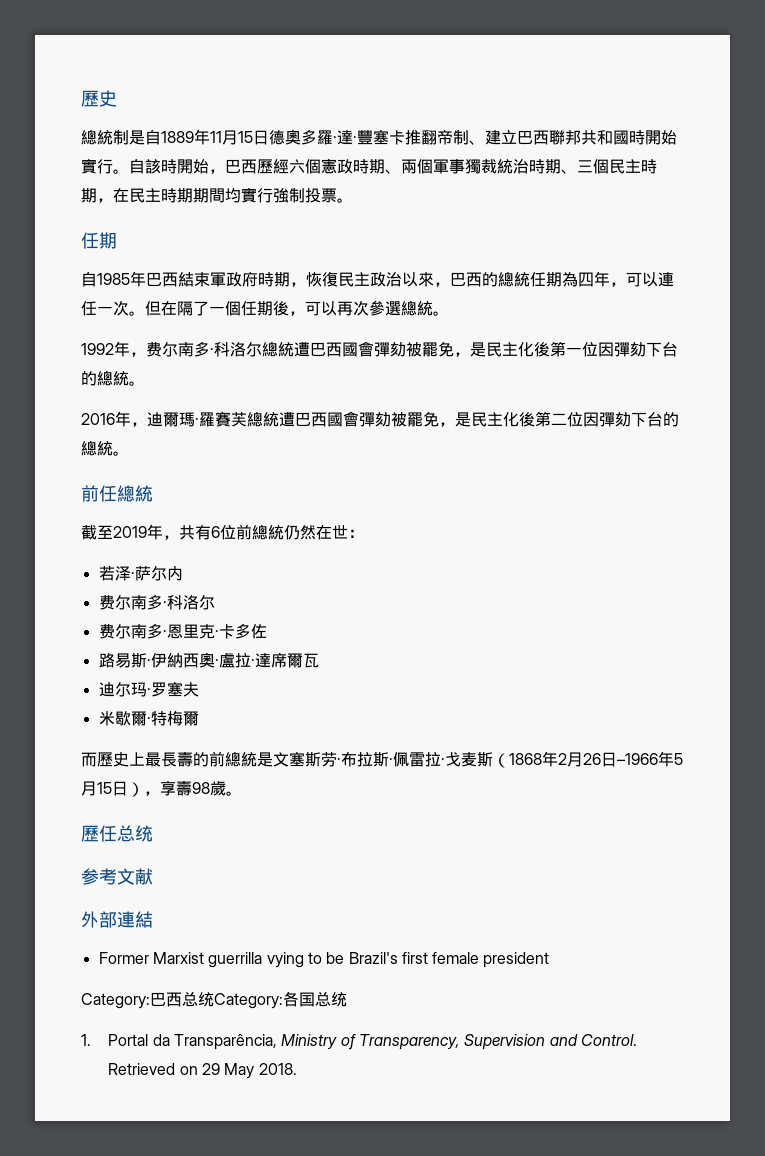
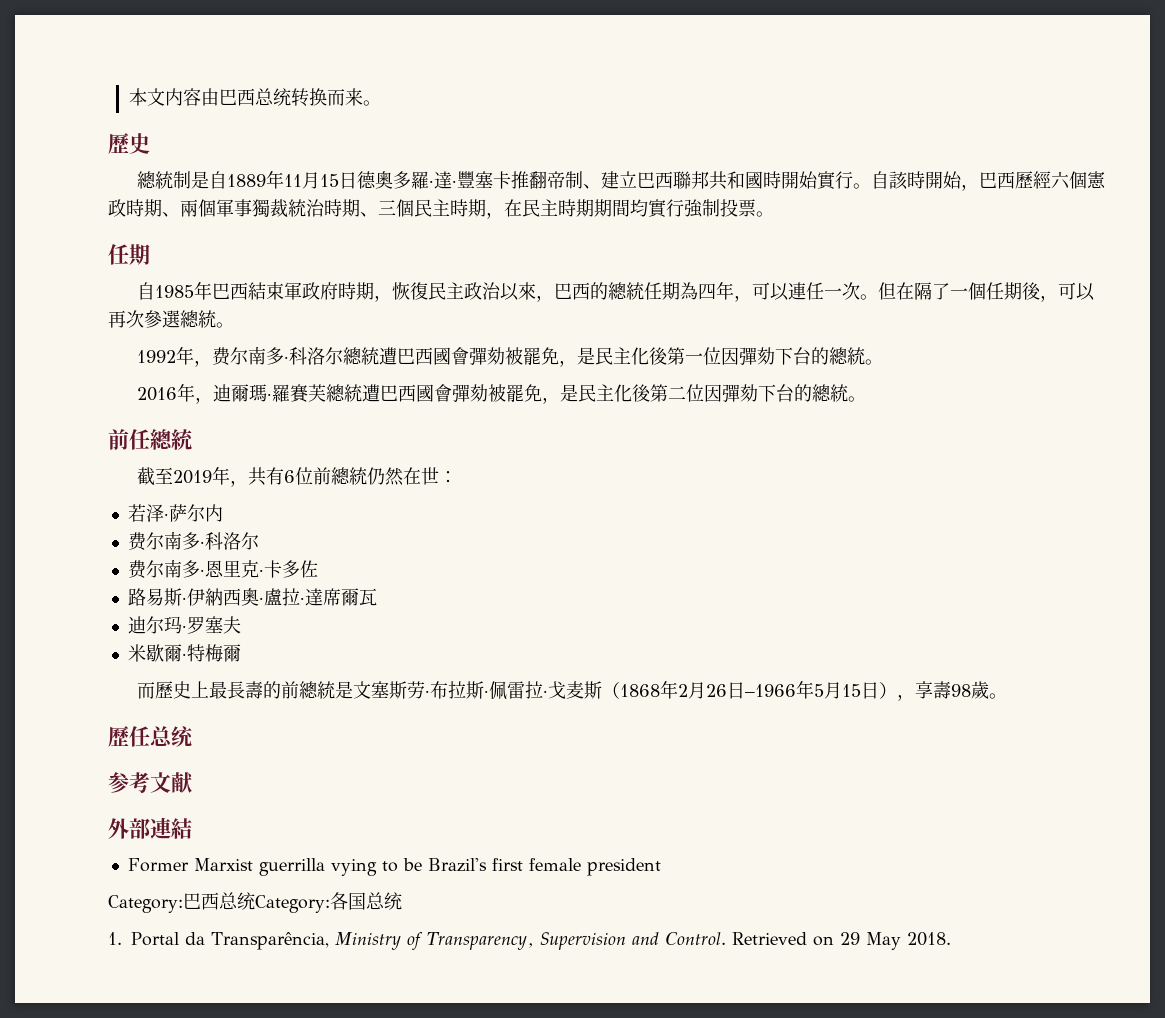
+ 本文内容由巴西总统转换而来。

